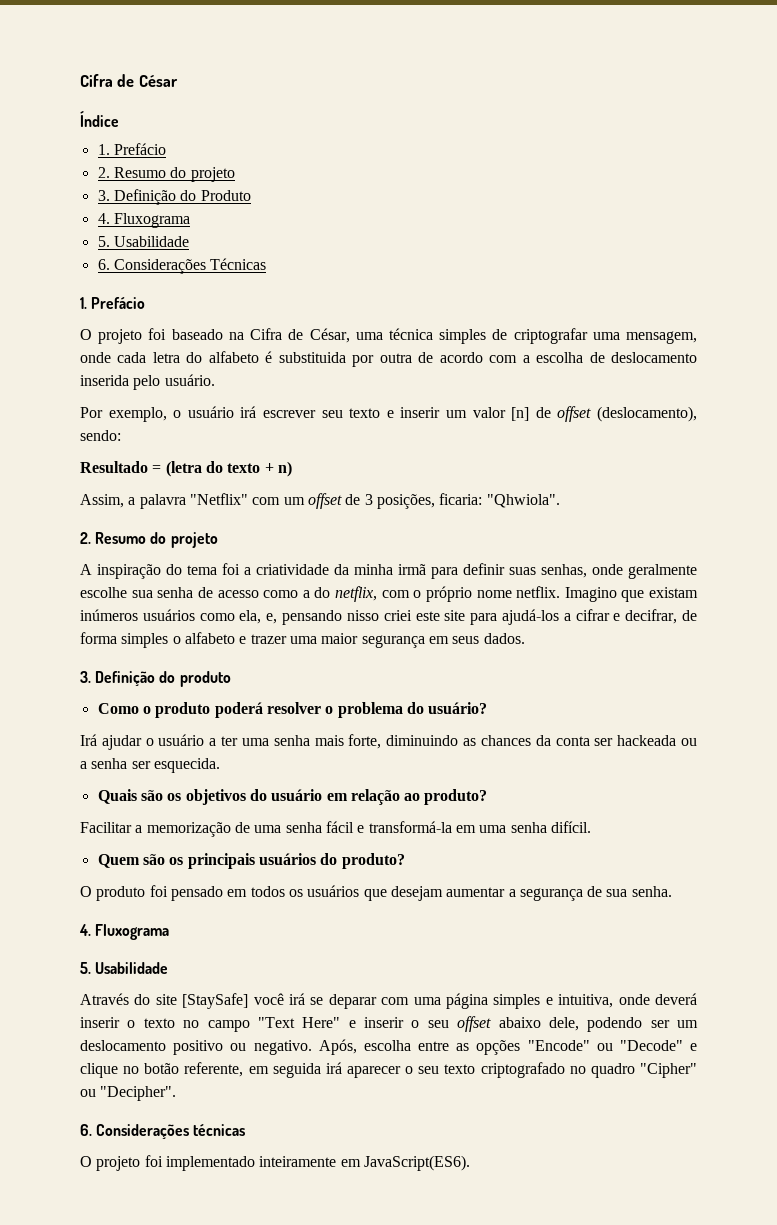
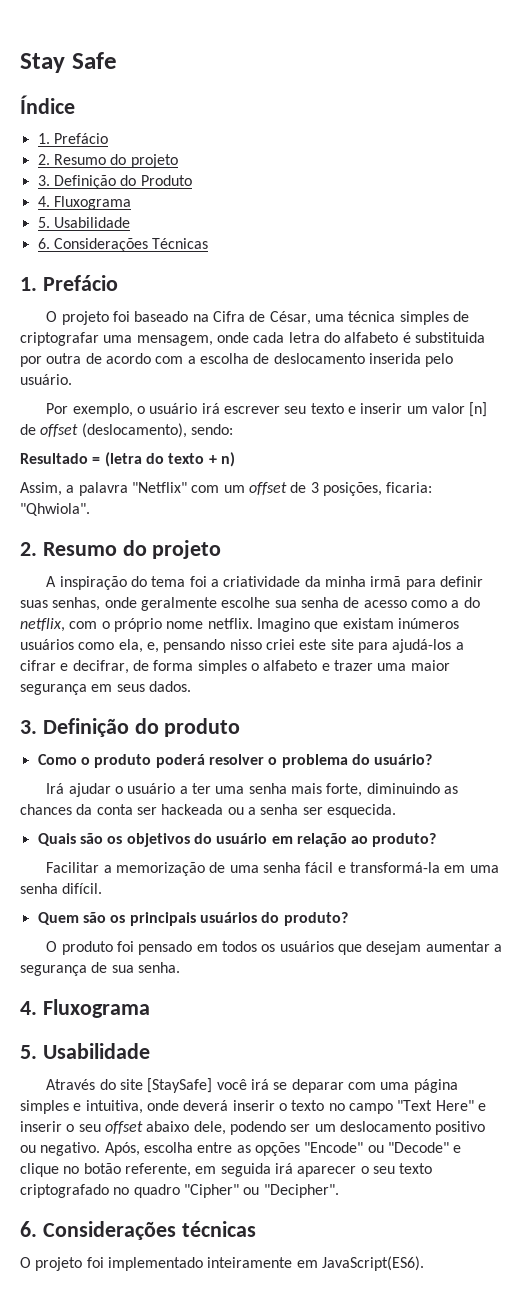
- Cifra de César
+ Stay Safe

